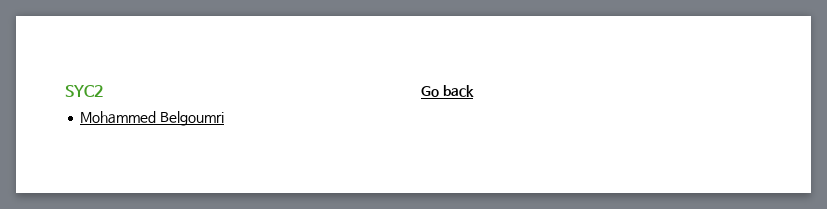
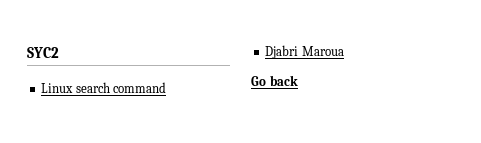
- Mohammed Belgoumri
+ Linux search command
+ Djabri Maroua

